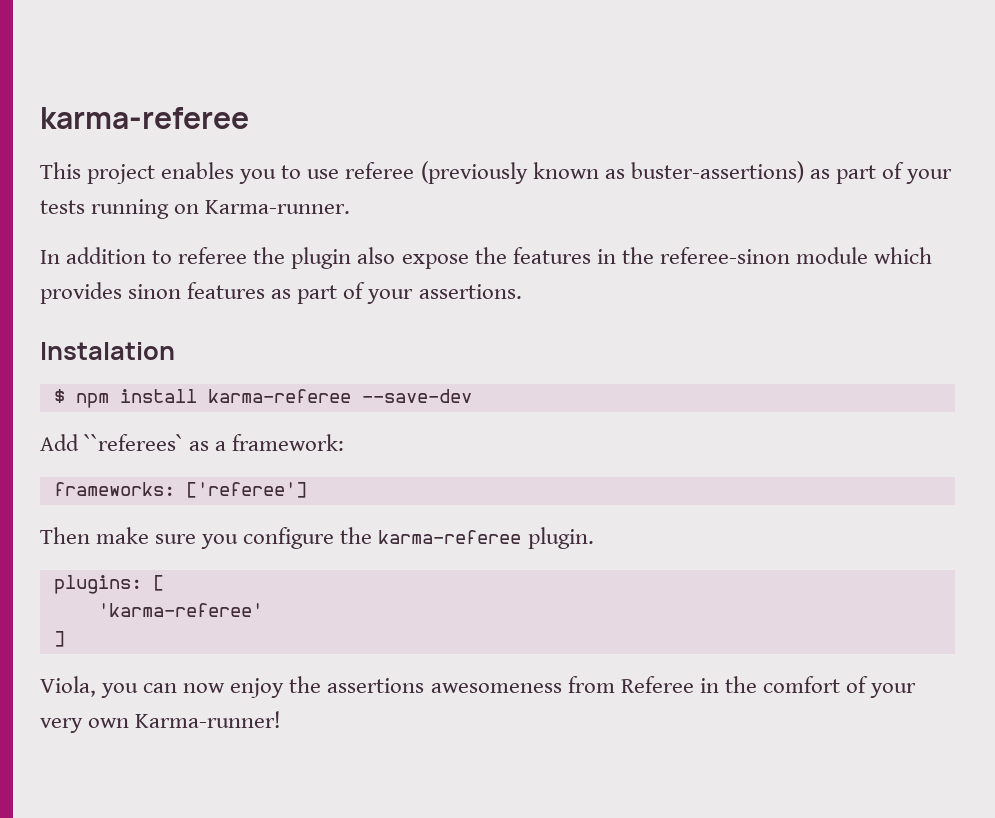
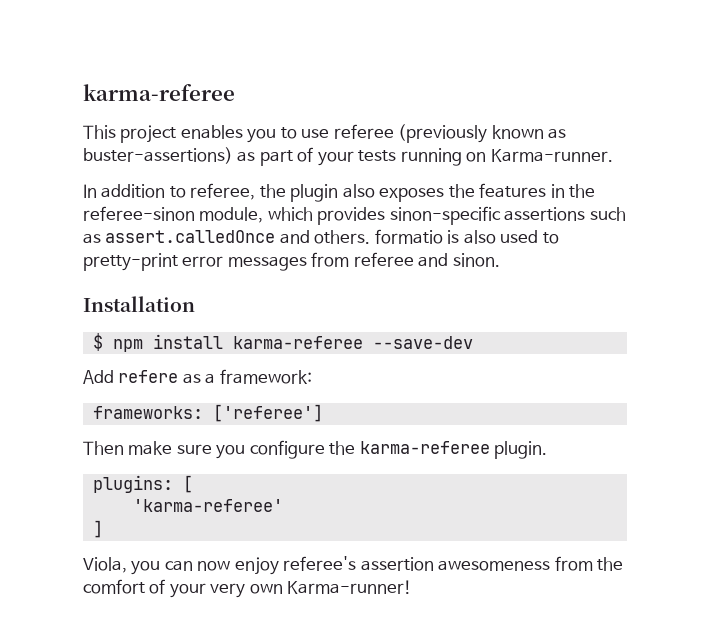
- In addition to referee the plugin also expose the features in the referee-sinon module which provides sinon features as part of your assertions.
- Instalation
+ In addition to referee, the plugin also exposes the features in the referee-sinon module, which provides sinon-specific assertions such as assert.calledOnce and others. formatio is also used to pretty-print error messages from referee and sinon.
+ Installation
- Add ``referees` as a framework:
+ Add refere as a framework:
- Viola, you can now enjoy the assertions awesomeness from Referee in the comfort of your very own Karma-runner!
+ Viola, you can now enjoy referee's assertion awesomeness from the comfort of your very own Karma-runner!

